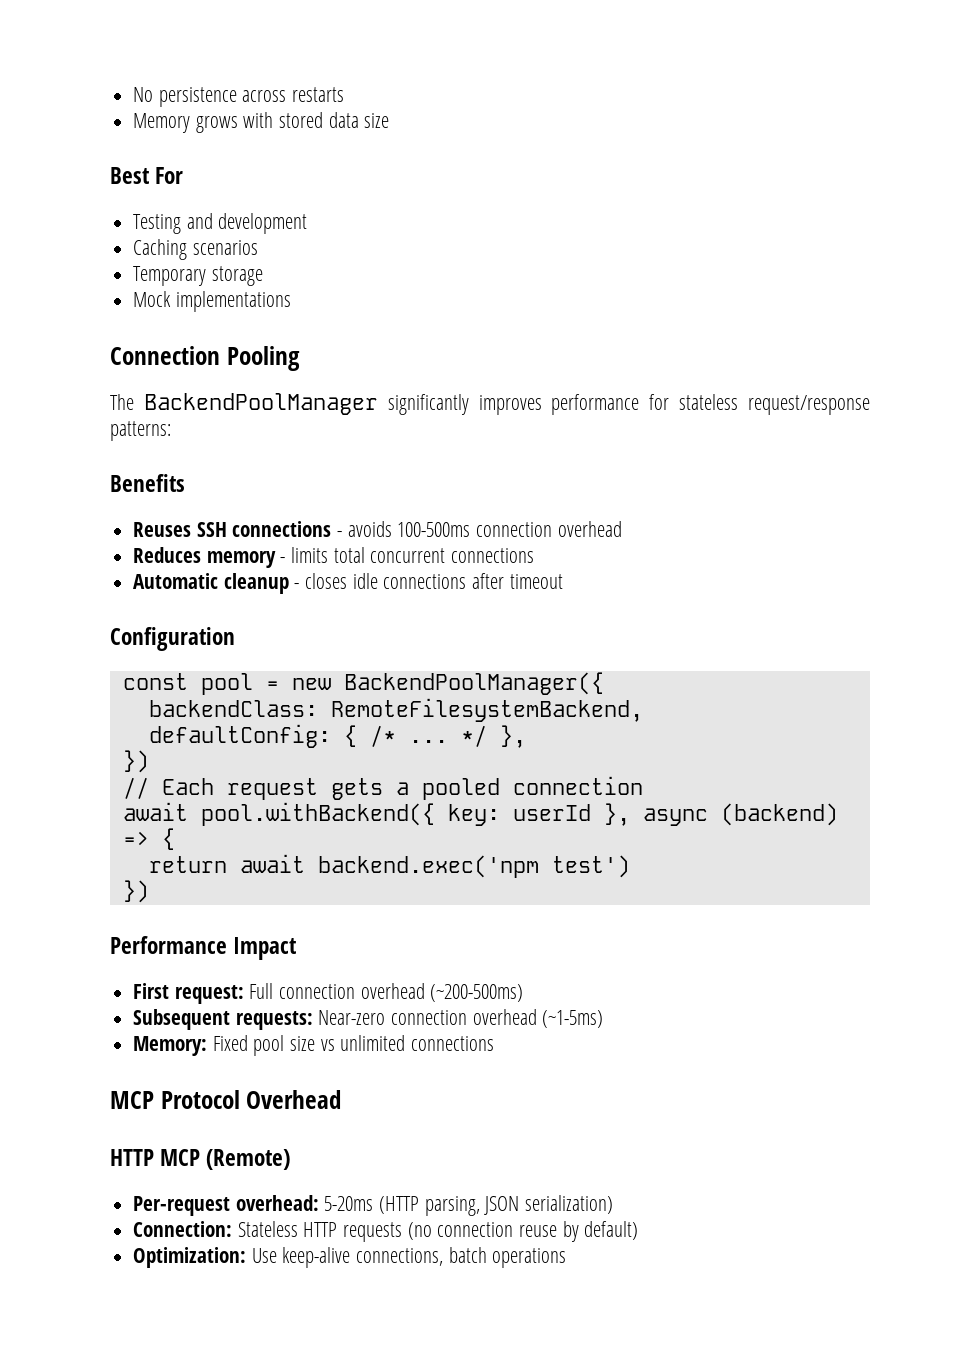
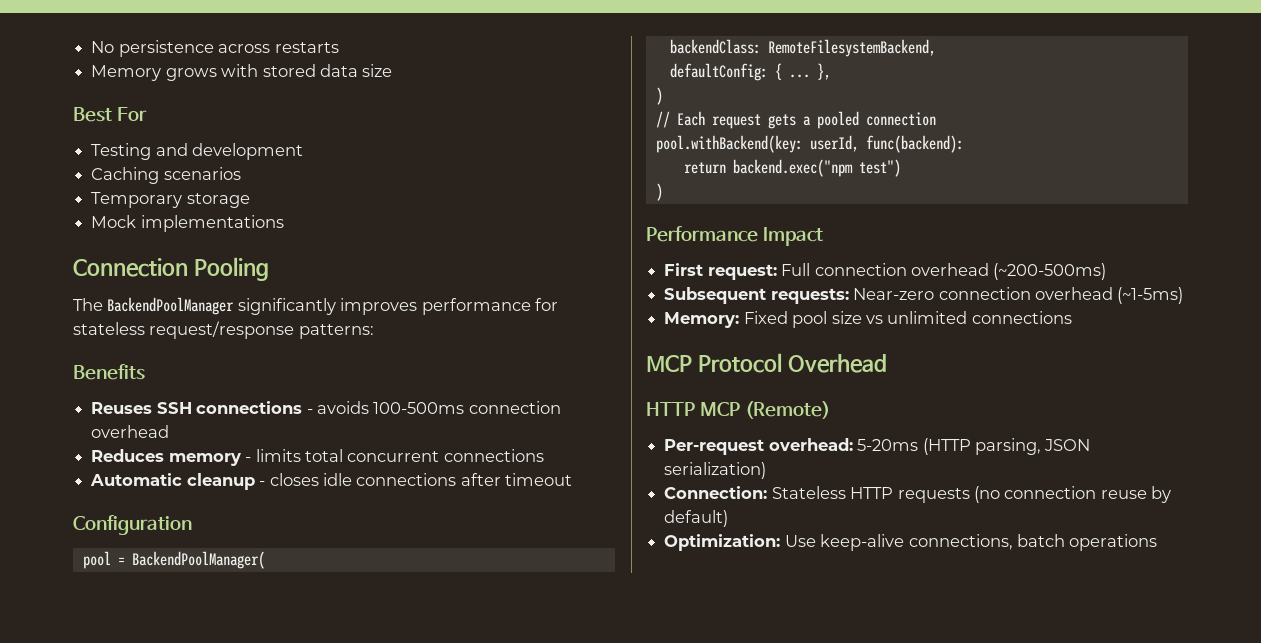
- const pool = new BackendPoolManager({
+ pool = BackendPoolManager(
- defaultConfig: { /* ... */ },
- })
+ defaultConfig: { ... },
+ )
- await pool.withBackend({ key: userId }, async (backend) => {
- return await backend.exec('npm test')
- })
+ pool.withBackend(key: userId, func(backend):
+ return backend.exec("npm test")
+ )

